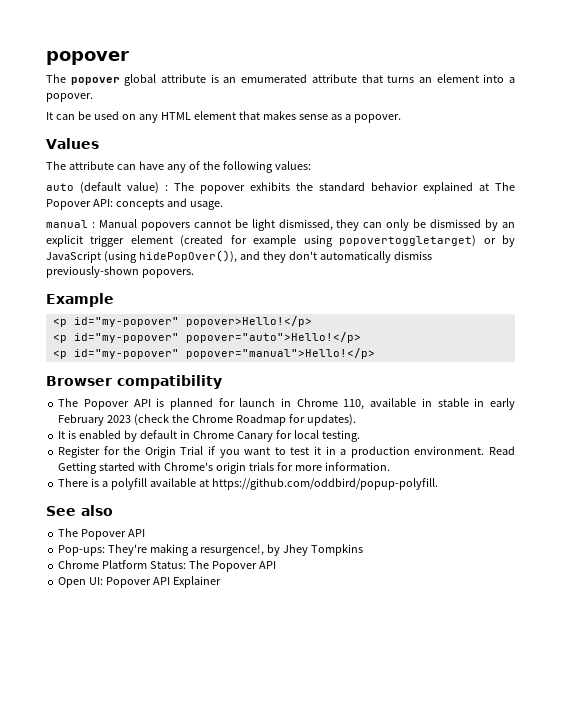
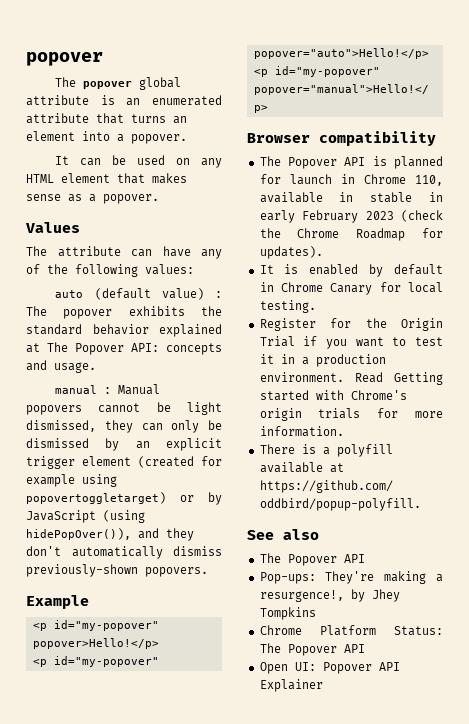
- The popover global attribute is an emumerated attribute that turns an element into a popover.
+ The popover global attribute is an enumerated attribute that turns an element into a popover.

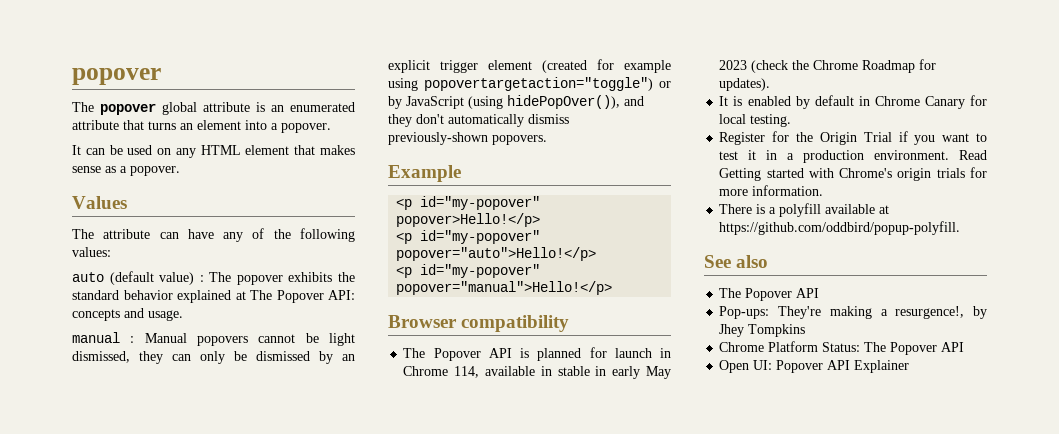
- manual : Manual popovers cannot be light dismissed, they can only be dismissed by an explicit trigger element (created for example using popovertoggletarget) or by JavaScript (using hidePopOver()), and they don't automatically dismiss previously-shown popovers.
+ manual : Manual popovers cannot be light dismissed, they can only be dismissed by an explicit trigger element (created for example using popovertargetaction="toggle") or by JavaScript (using hidePopOver()), and they don't automatically dismiss previously-shown popovers.
- The Popover API is planned for launch in Chrome 110, available in stable in early February 2023 (check the Chrome Roadmap for updates).
+ The Popover API is planned for launch in Chrome 114, available in stable in early May 2023 (check the Chrome Roadmap for updates).

